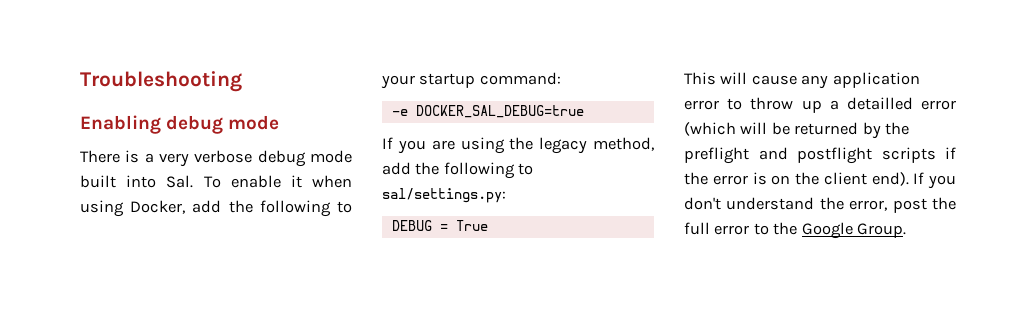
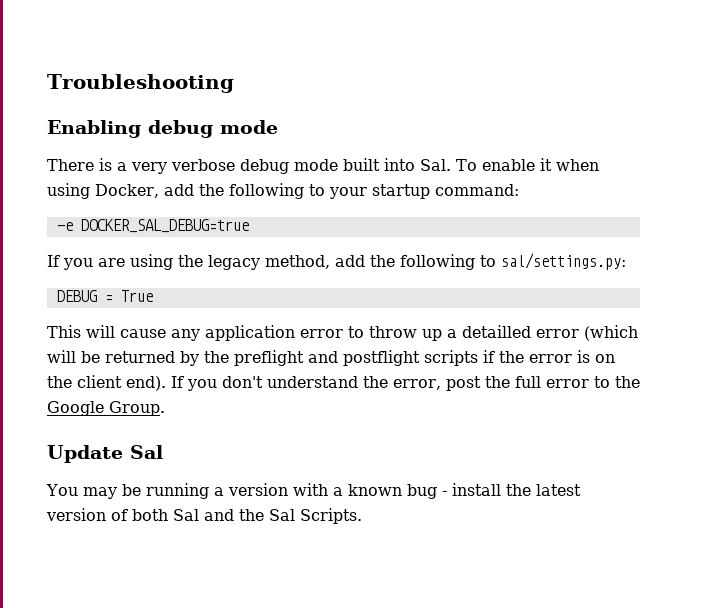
+ Update Sal
+ You may be running a version with a known bug - install the latest version of both Sal and the Sal Scripts.

